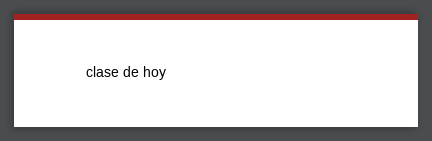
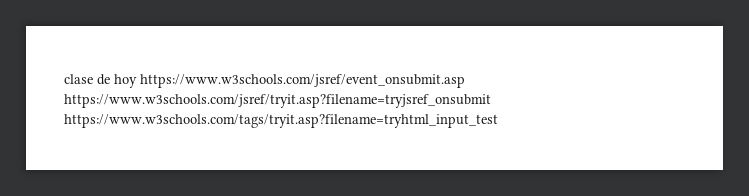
- clase de hoy
+ clase de hoy https://www.w3schools.com/jsref/event_onsubmit.asp https://www.w3schools.com/jsref/tryit.asp?filename=tryjsref_onsubmit https://www.w3schools.com/tags/tryit.asp?filename=tryhtml_input_test

